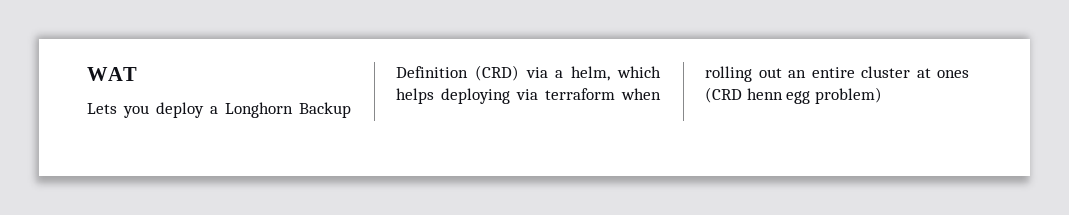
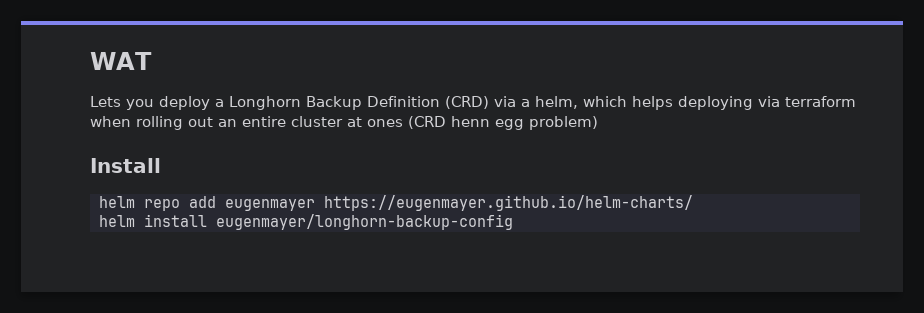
+ Install
+ helm repo add eugenmayer https://eugenmayer.github.io/helm-charts/
+ helm install eugenmayer/longhorn-backup-config

